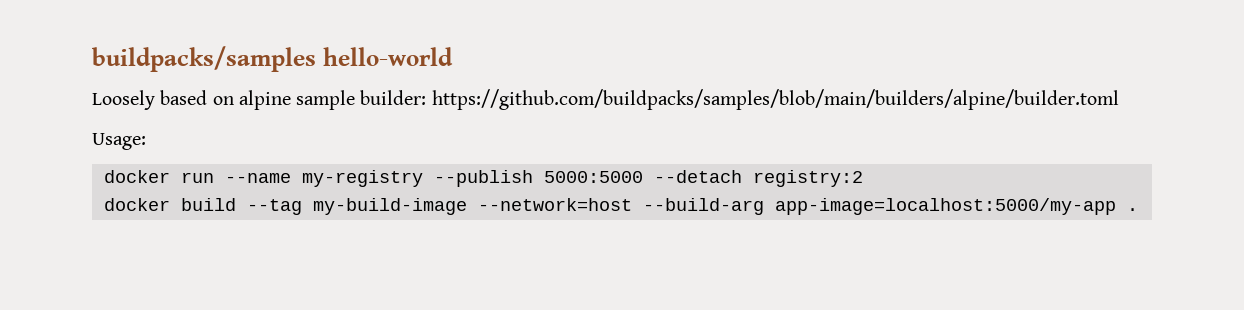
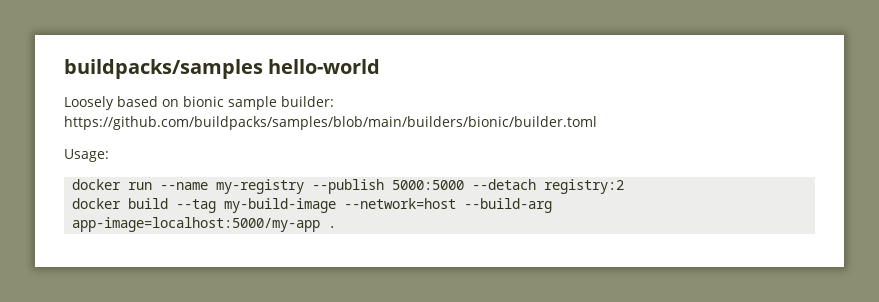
- Loosely based on alpine sample builder: https://github.com/buildpacks/samples/blob/main/builders/alpine/builder.toml
+ Loosely based on bionic sample builder: https://github.com/buildpacks/samples/blob/main/builders/bionic/builder.toml

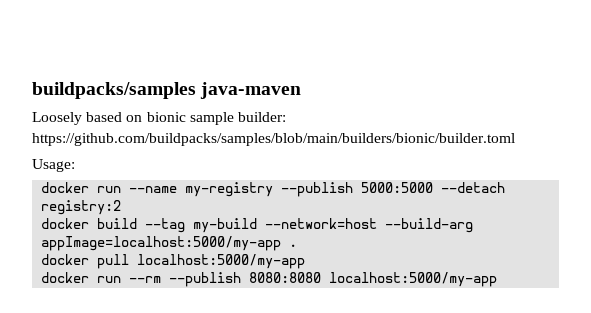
- buildpacks/samples hello-world
+ buildpacks/samples java-maven
- docker build --tag my-build-image --network=host --build-arg app-image=localhost:5000/my-app .
+ docker build --tag my-build --network=host --build-arg appImage=localhost:5000/my-app .
+ docker pull localhost:5000/my-app
+ docker run --rm --publish 8080:8080 localhost:5000/my-app

